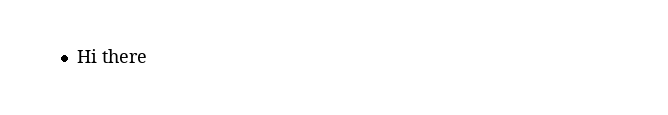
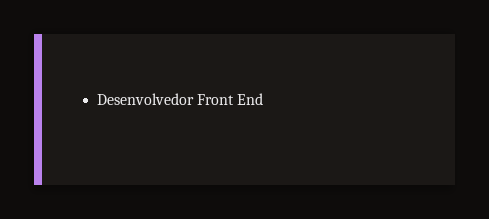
- Hi there
+ Desenvolvedor Front End

